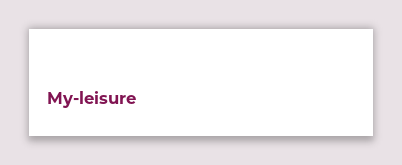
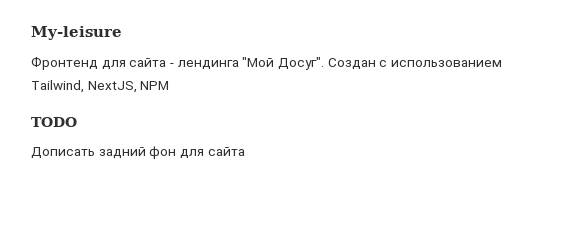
+ Фронтенд для сайта - лендинга "Мой Досуг". Создан с использованием Tailwind, NextJS, NPM
+ TODO
+ Дописать задний фон для сайта

